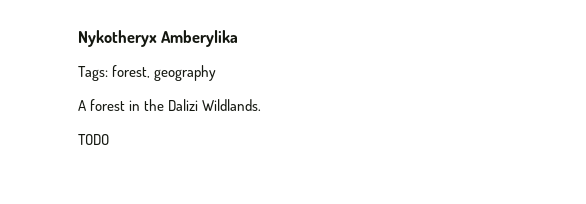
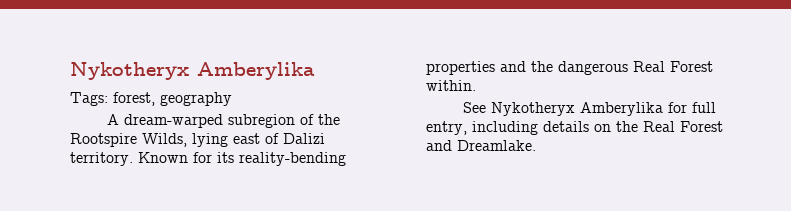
- A forest in the Dalizi Wildlands.
- TODO
+ A dream-warped subregion of the Rootspire Wilds, lying east of Dalizi territory. Known for its reality-bending properties and the dangerous Real Forest within.
+ See Nykotheryx Amberylika for full entry, including details on the Real Forest and Dreamlake.

